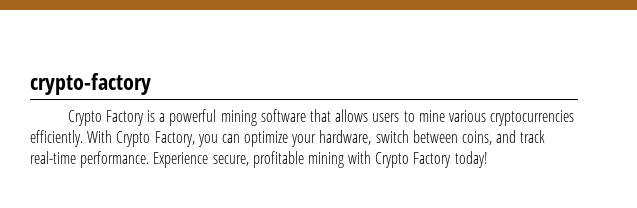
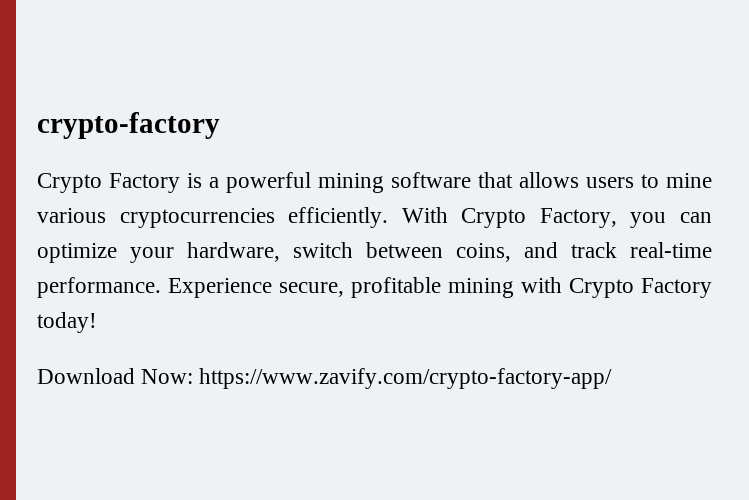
+ Download Now: https://www.zavify.com/crypto-factory-app/

